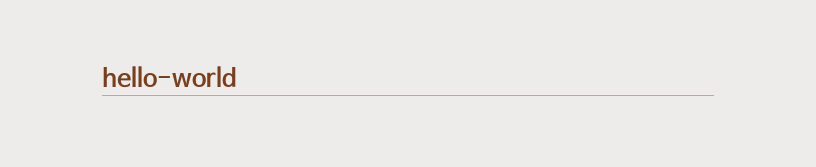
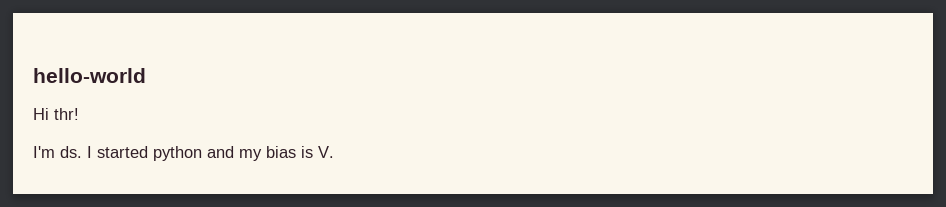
+ Hi thr!
+ I'm ds. I started python and my bias is V.

